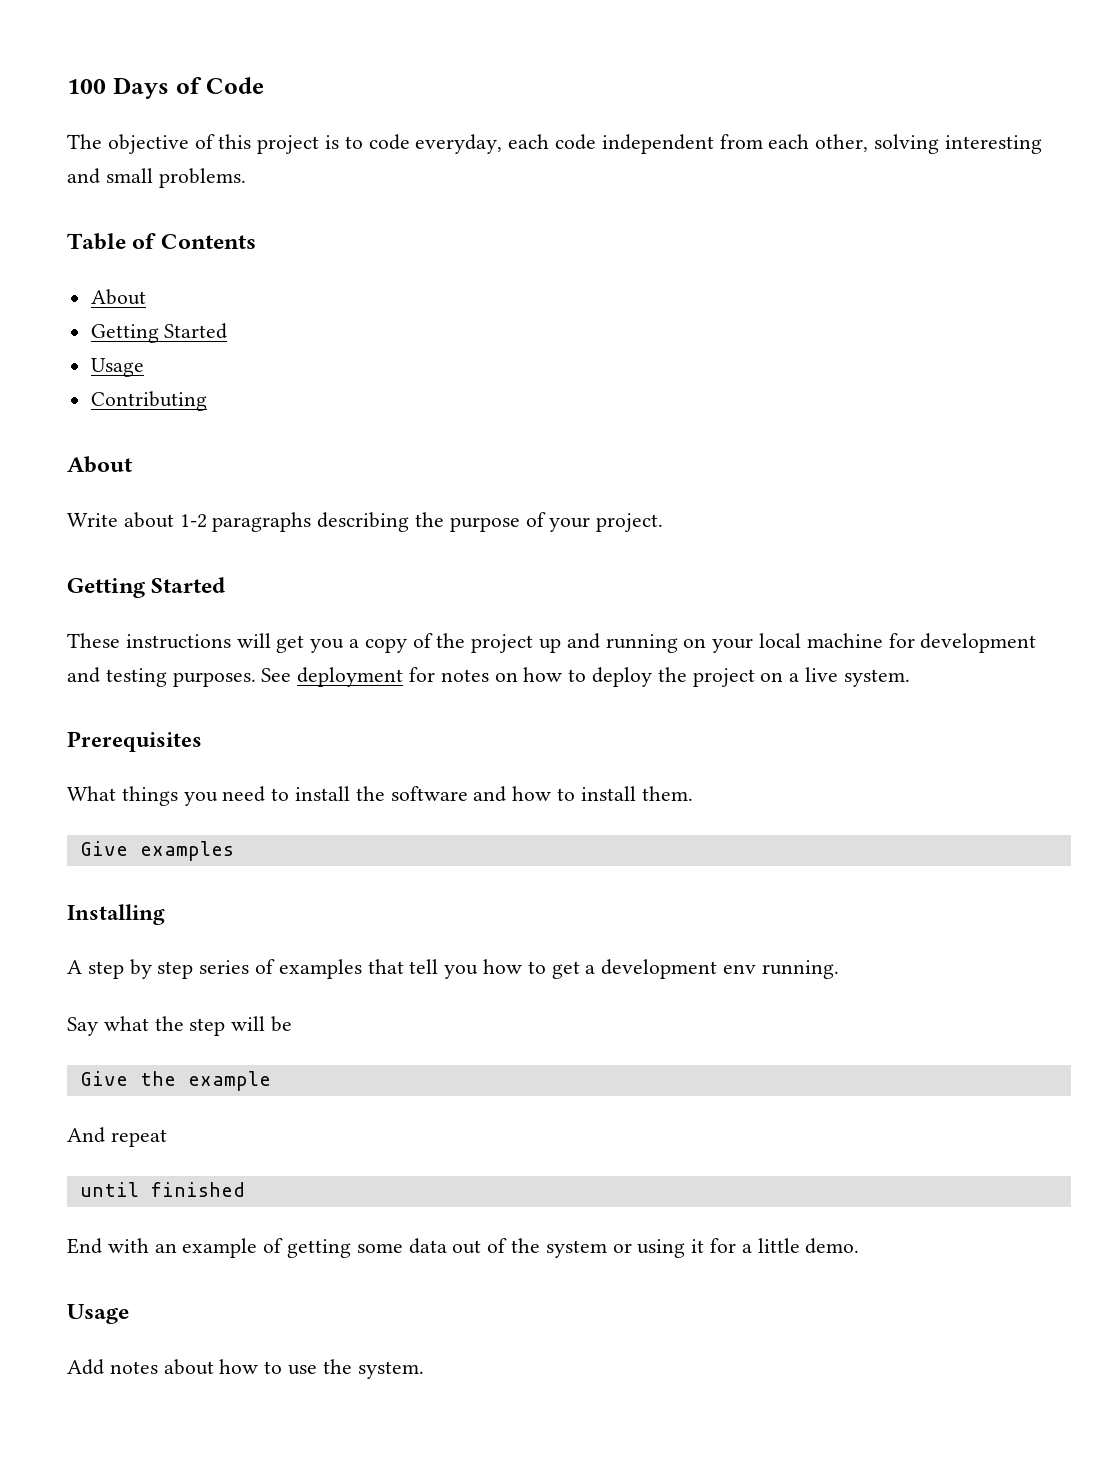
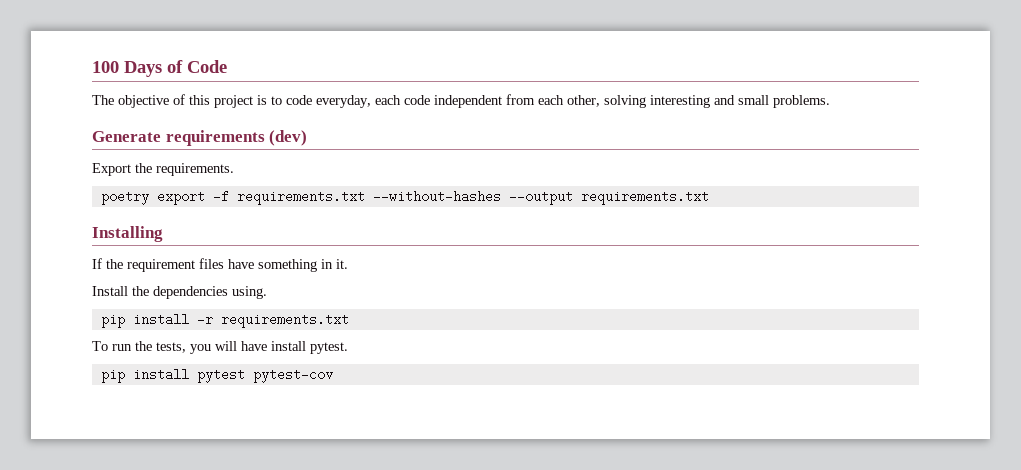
- Table of Contents
- About
- Getting Started
- Usage
- Contributing
- About
- Write about 1-2 paragraphs describing the purpose of your project.
- Getting Started
- These instructions will get you a copy of the project up and running on your local machine for development and testing purposes. See deployment for notes on how to deploy the project on a live system.
- Prerequisites
- What things you need to install the software and how to install them.
- Give examples
+ Generate requirements (dev)
+ Export the requirements.
+ poetry export -f requirements.txt --without-hashes --output requirements.txt
  Installing
- A step by step series of examples that tell you how to get a development env running.
- Say what the step will be
- Give the example
- And repeat
- until finished
- End with an example of getting some data out of the system or using it for a little demo.
- Usage
- Add notes about how to use the system.
+ If the requirement files have something in it.
+ Install the dependencies using.
+ pip install -r requirements.txt
+ To run the tests, you will have install pytest.
+ pip install pytest pytest-cov

